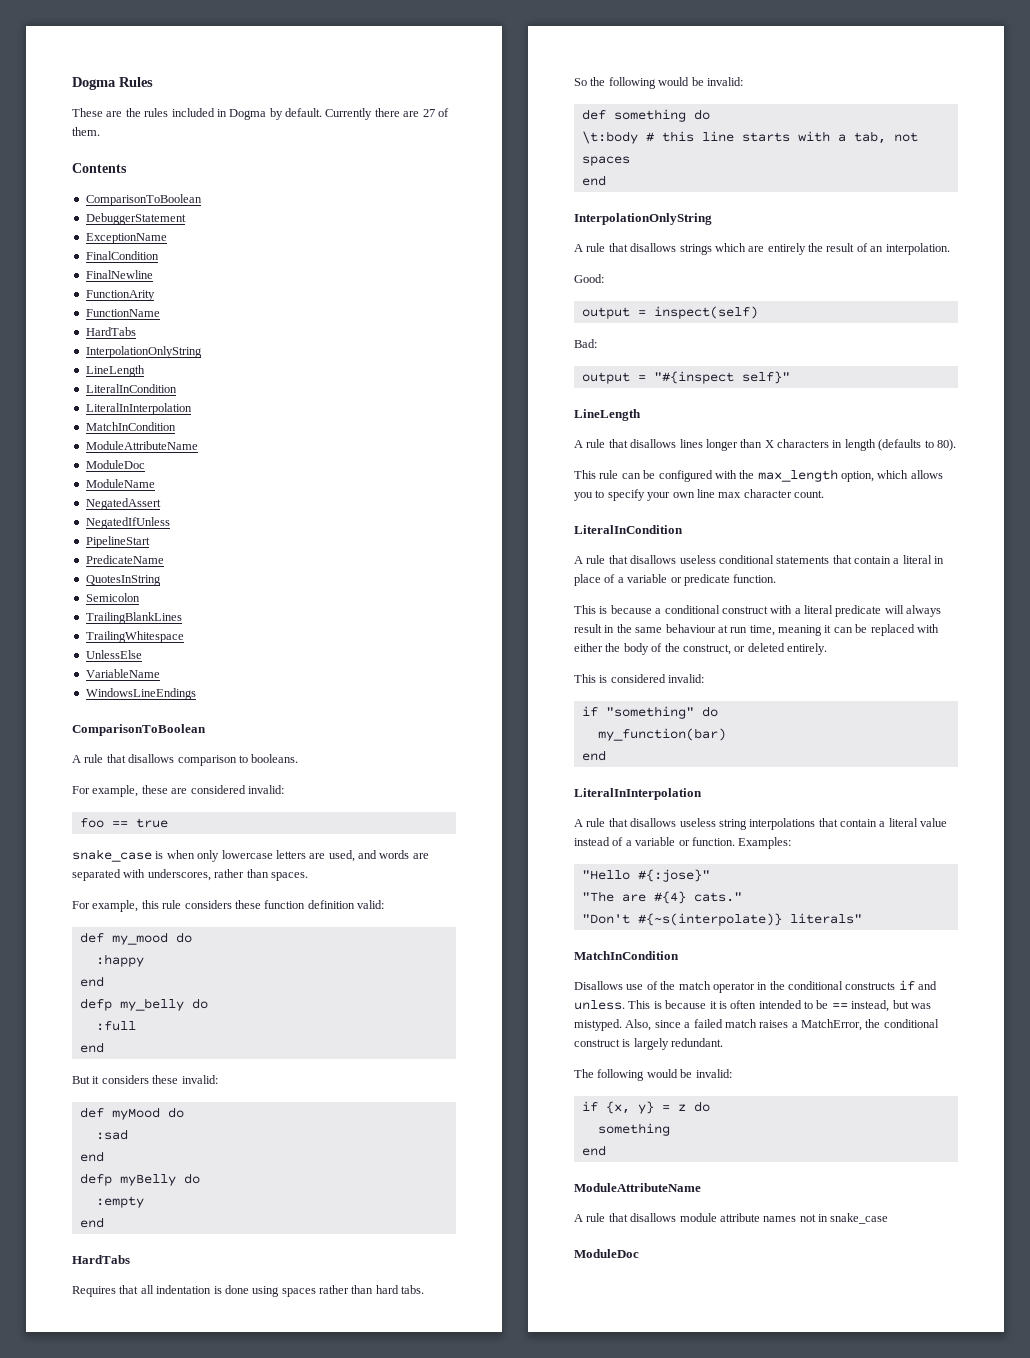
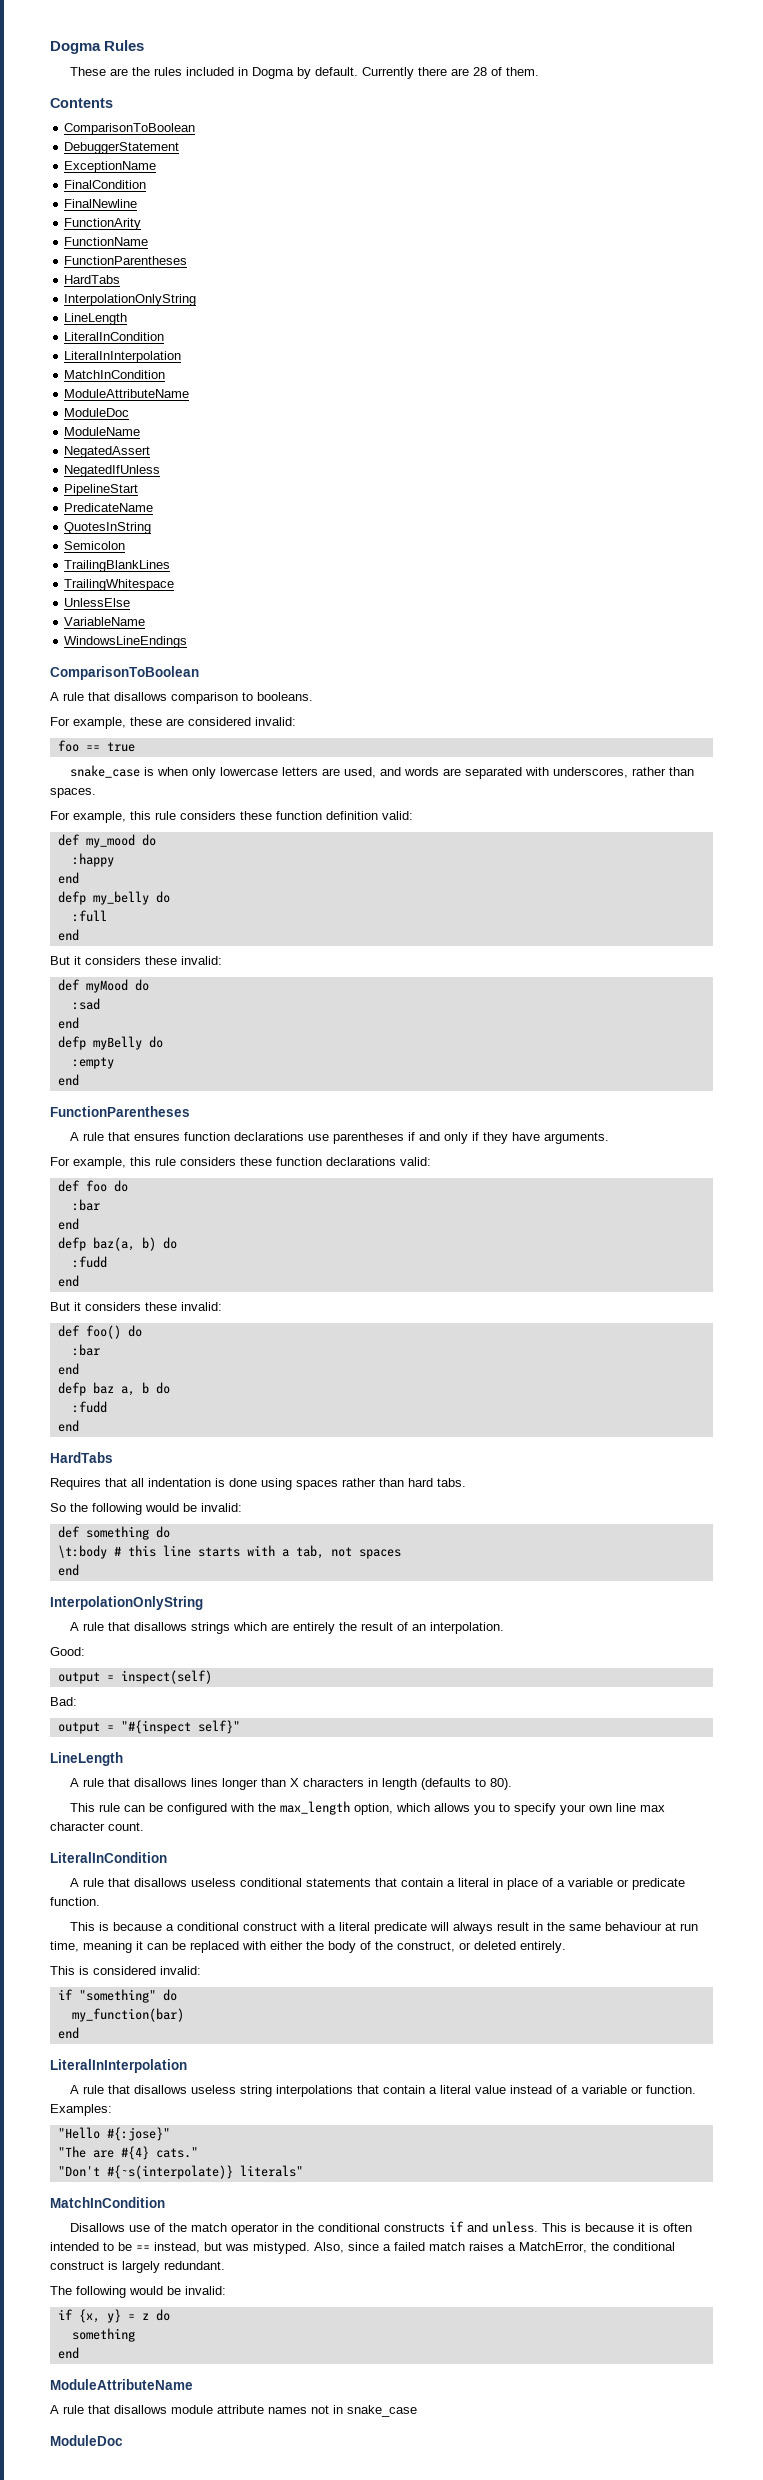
- Currently there are 27 of them.
+ Currently there are 28 of them.
  FunctionName
+ FunctionParentheses
  :empty
+ end
+ FunctionParentheses
+ A rule that ensures function declarations use parentheses if and only if they have arguments.
+ For example, this rule considers these function declarations valid:
+ def foo do
+ :bar
+ end
+ defp baz(a, b) do
+ :fudd
+ end
+ But it considers these invalid:
+ def foo() do
+ :bar
+ end
+ defp baz a, b do
+ :fudd

